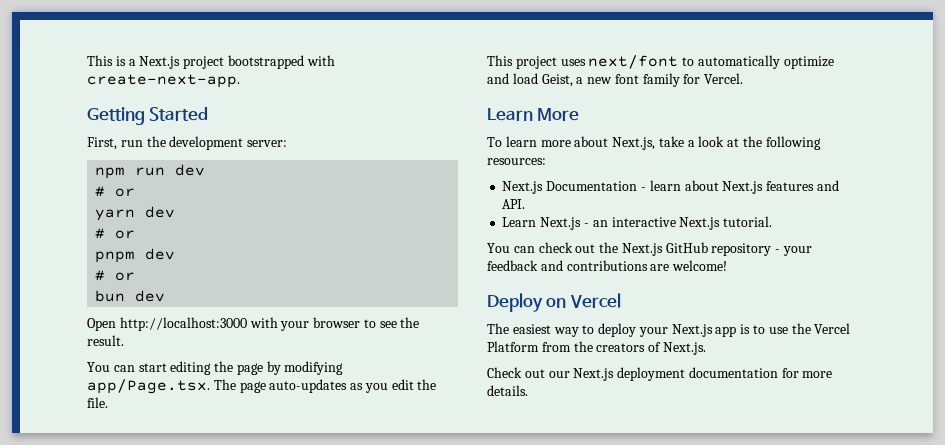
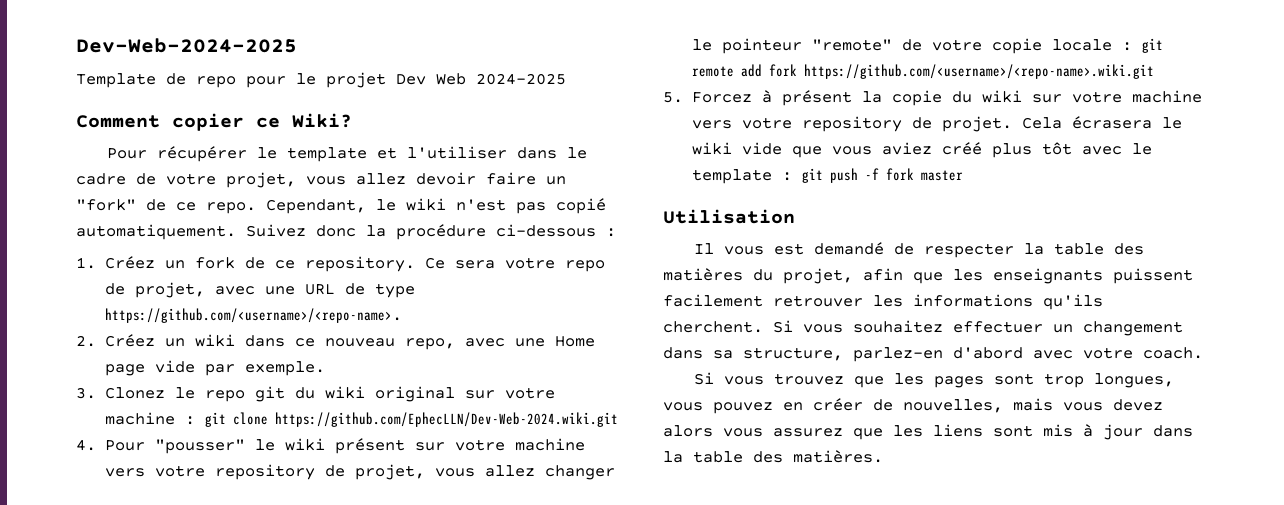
- This is a Next.js project bootstrapped with create-next-app.
- Getting Started
- First, run the development server:
- npm run dev
- # or
- yarn dev
- # or
- pnpm dev
- # or
- bun dev
- Open http://localhost:3000 with your browser to see the result.
- You can start editing the page by modifying app/Page.tsx. The page auto-updates as you edit the file.
- This project uses next/font to automatically optimize and load Geist, a new font family for Vercel.
- Learn More
- To learn more about Next.js, take a look at the following resources:
- Next.js Documentation - learn about Next.js features and API.
- Learn Next.js - an interactive Next.js tutorial.
- You can check out the Next.js GitHub repository - your feedback and contributions are welcome!
- Deploy on Vercel
- The easiest way to deploy your Next.js app is to use the Vercel Platform from the creators of Next.js.
- Check out our Next.js deployment documentation for more details.
+ Dev-Web-2024-2025
+ Template de repo pour le projet Dev Web 2024-2025
+ Comment copier ce Wiki?
+ Pour récupérer le template et l'utiliser dans le cadre de votre projet, vous allez devoir faire un "fork" de ce repo. Cependant, le wiki n'est pas copié automatiquement. Suivez donc la procédure ci-dessous :
+ 1. Créez un fork de ce repository. Ce sera votre repo de projet, avec une URL de type https://github.com/<username>/<repo-name>.
+ 2. Créez un wiki dans ce nouveau repo, avec une Home page vide par exemple.
+ 3. Clonez le repo git du wiki original sur votre machine : git clone https://github.com/EphecLLN/Dev-Web-2024.wiki.git
+ 4. Pour "pousser" le wiki présent sur votre machine vers votre repository de projet, vous allez changer le pointeur "remote" de votre copie locale : git remote add fork https://github.com/<username>/<repo-name>.wiki.git
+ 5. Forcez à présent la copie du wiki sur votre machine vers votre repository de projet. Cela écrasera le wiki vide que vous aviez créé plus tôt avec le template : git push -f fork master
+ Utilisation
+ Il vous est demandé de respecter la table des matières du projet, afin que les enseignants puissent facilement retrouver les informations qu'ils cherchent. Si vous souhaitez effectuer un changement dans sa structure, parlez-en d'abord avec votre coach.
+ Si vous trouvez que les pages sont trop longues, vous pouvez en créer de nouvelles, mais vous devez alors vous assurez que les liens sont mis à jour dans la table des matières.

